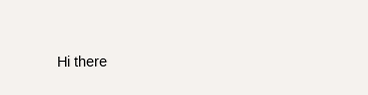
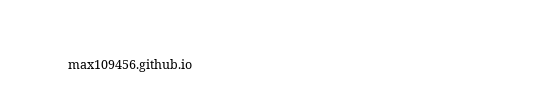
- Hi there
+ max109456.github.io

